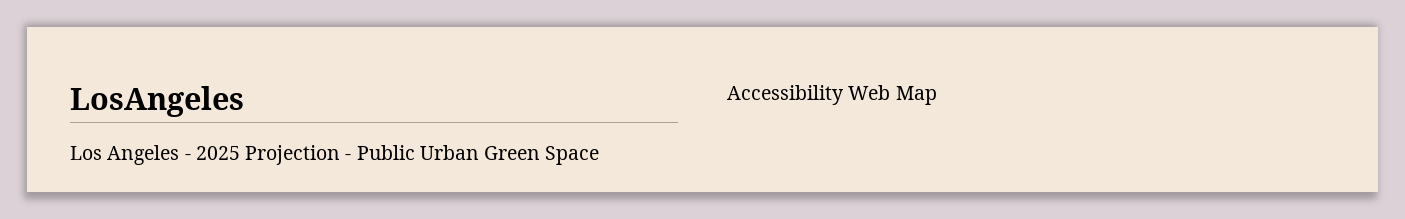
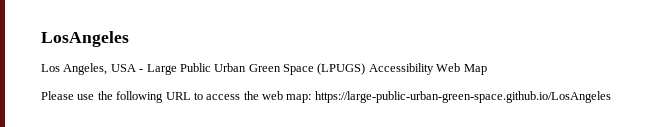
- Los Angeles - 2025 Projection - Public Urban Green Space Accessibility Web Map
+ Los Angeles, USA - Large Public Urban Green Space (LPUGS) Accessibility Web Map
+ Please use the following URL to access the web map: https://large-public-urban-green-space.github.io/LosAngeles

